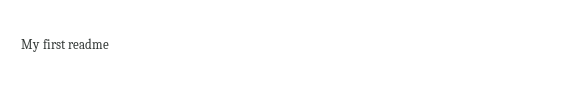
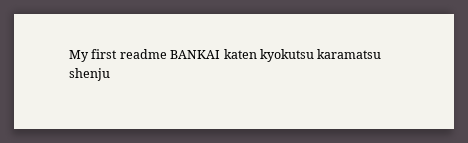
- My first readme
+ My first readme BANKAI katen kyokutsu karamatsu shenju

